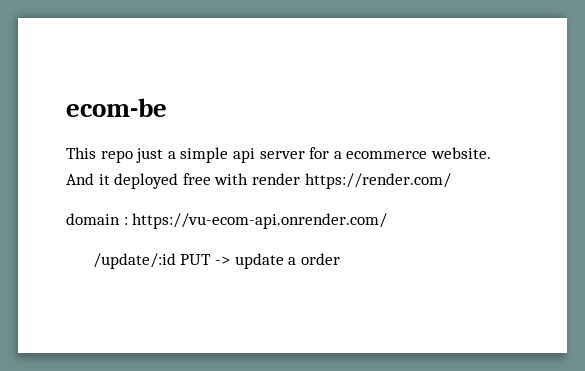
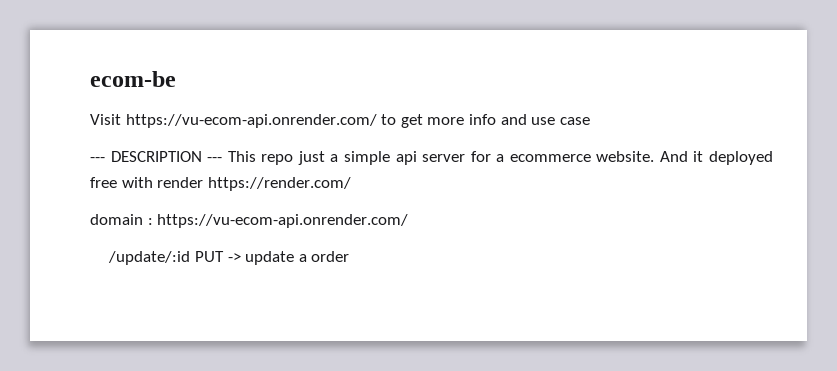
- This repo just a simple api server for a ecommerce website.
+ Visit https://vu-ecom-api.onrender.com/ to get more info and use case
+ --- DESCRIPTION --- This repo just a simple api server for a ecommerce website.

